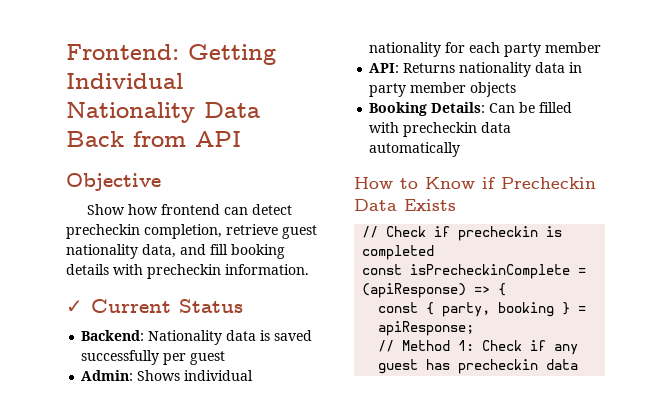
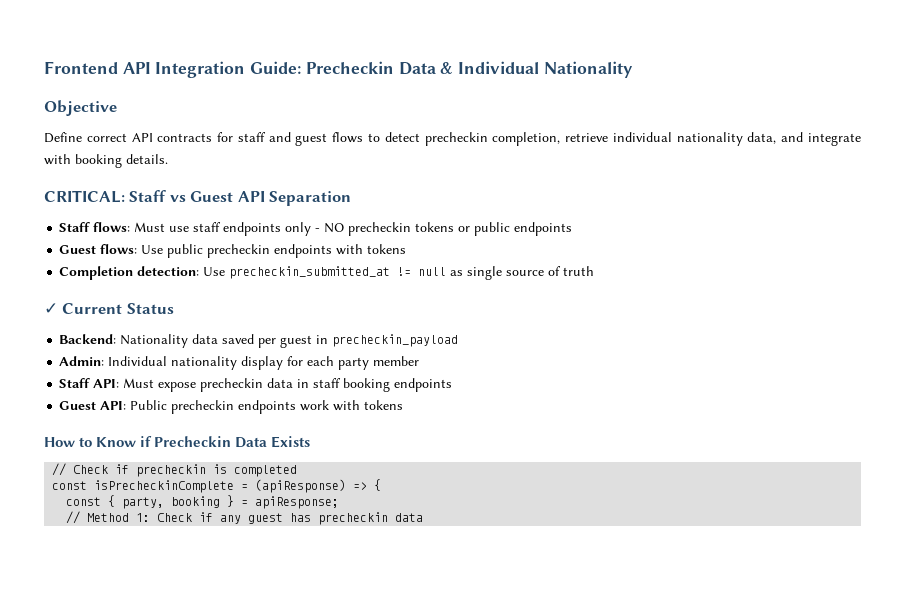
- Frontend: Getting Individual Nationality Data Back from API
+ Frontend API Integration Guide: Precheckin Data & Individual Nationality
  Objective
- Show how frontend can detect precheckin completion, retrieve guest nationality data, and fill booking details with precheckin information.
+ Define correct API contracts for staff and guest flows to detect precheckin completion, retrieve individual nationality data, and integrate with booking details.
+ CRITICAL: Staff vs Guest API Separation
+ Staff flows: Must use staff endpoints only - NO precheckin tokens or public endpoints
+ Guest flows: Use public precheckin endpoints with tokens
+ Completion detection: Use precheckin_submitted_at != null as single source of truth
- Backend: Nationality data is saved successfully per guest
+ Backend: Nationality data saved per guest in precheckin_payload
- Admin: Shows individual nationality for each party member
+ Admin: Individual nationality display for each party member
- API: Returns nationality data in party member objects
- Booking Details: Can be filled with precheckin data automatically
+ Staff API: Must expose precheckin data in staff booking endpoints
+ Guest API: Public precheckin endpoints work with tokens

